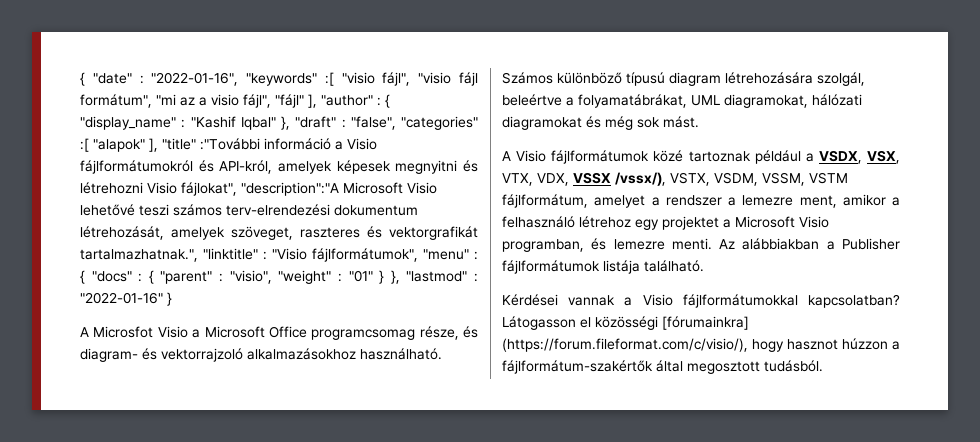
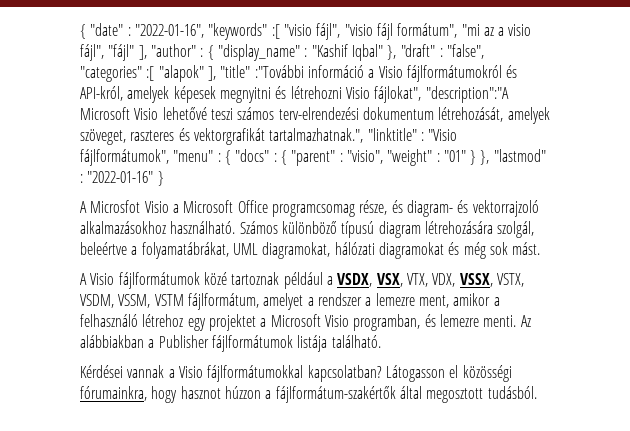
- A Visio fájlformátumok közé tartoznak például a VSDX, VSX, VTX, VDX, VSSX /vssx/), VSTX, VSDM, VSSM, VSTM fájlformátum, amelyet a rendszer a lemezre ment, amikor a felhasználó létrehoz egy projektet a Microsoft Visio programban, és lemezre menti.
+ A Visio fájlformátumok közé tartoznak például a VSDX, VSX, VTX, VDX, VSSX, VSTX, VSDM, VSSM, VSTM fájlformátum, amelyet a rendszer a lemezre ment, amikor a felhasználó létrehoz egy projektet a Microsoft Visio programban, és lemezre menti.
- Látogasson el közösségi [fórumainkra] (https://forum.fileformat.com/c/visio/), hogy hasznot húzzon a fájlformátum-szakértők által megosztott tudásból.
+ Látogasson el közösségi fórumainkra, hogy hasznot húzzon a fájlformátum-szakértők által megosztott tudásból.

